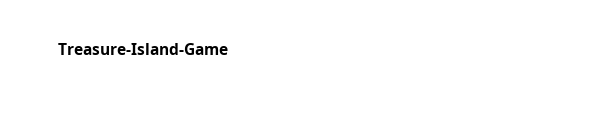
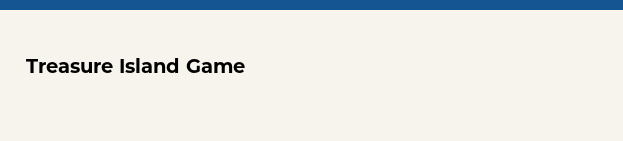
- Treasure-Island-Game
+ Treasure Island Game

